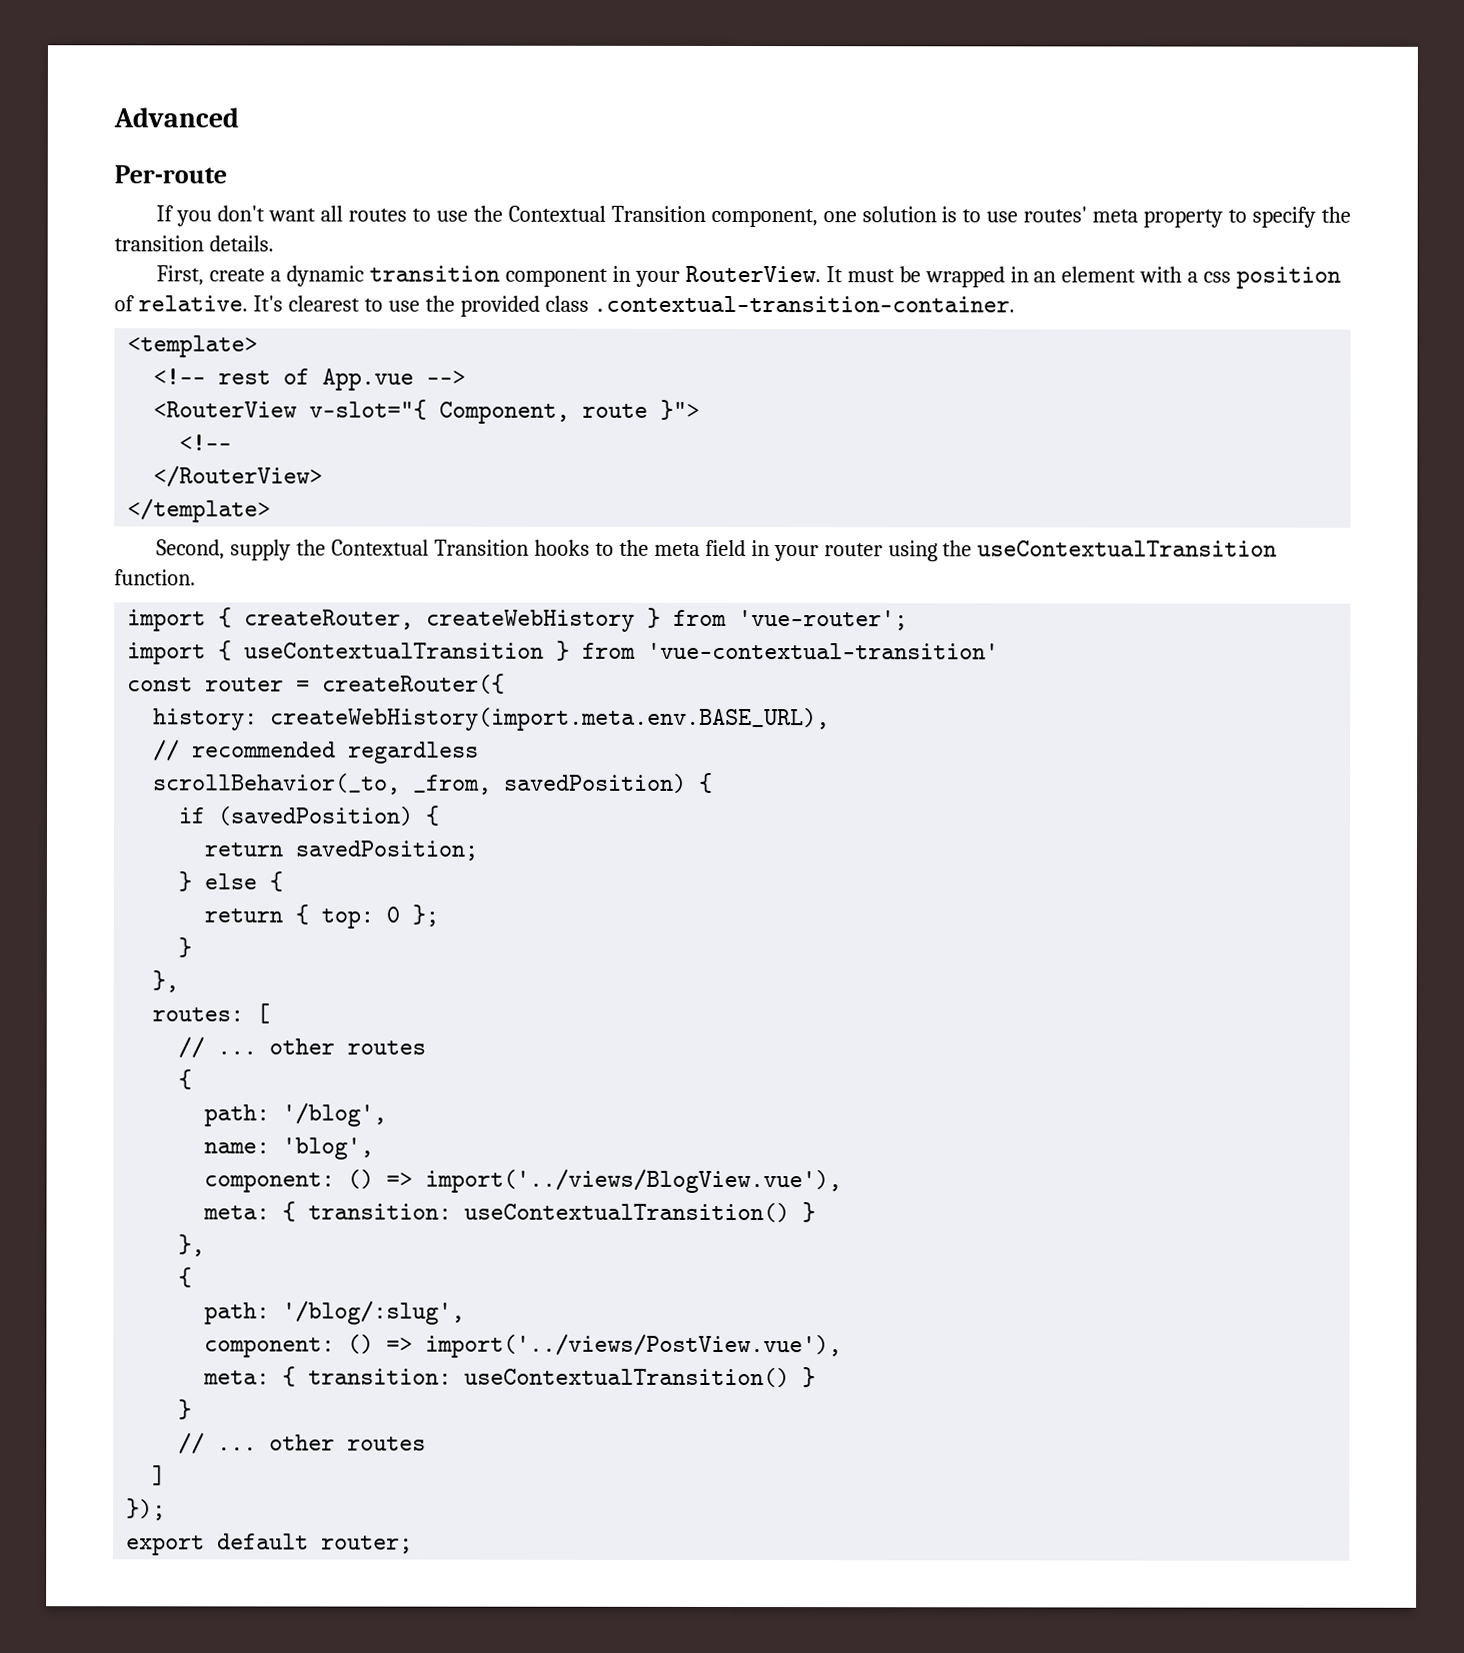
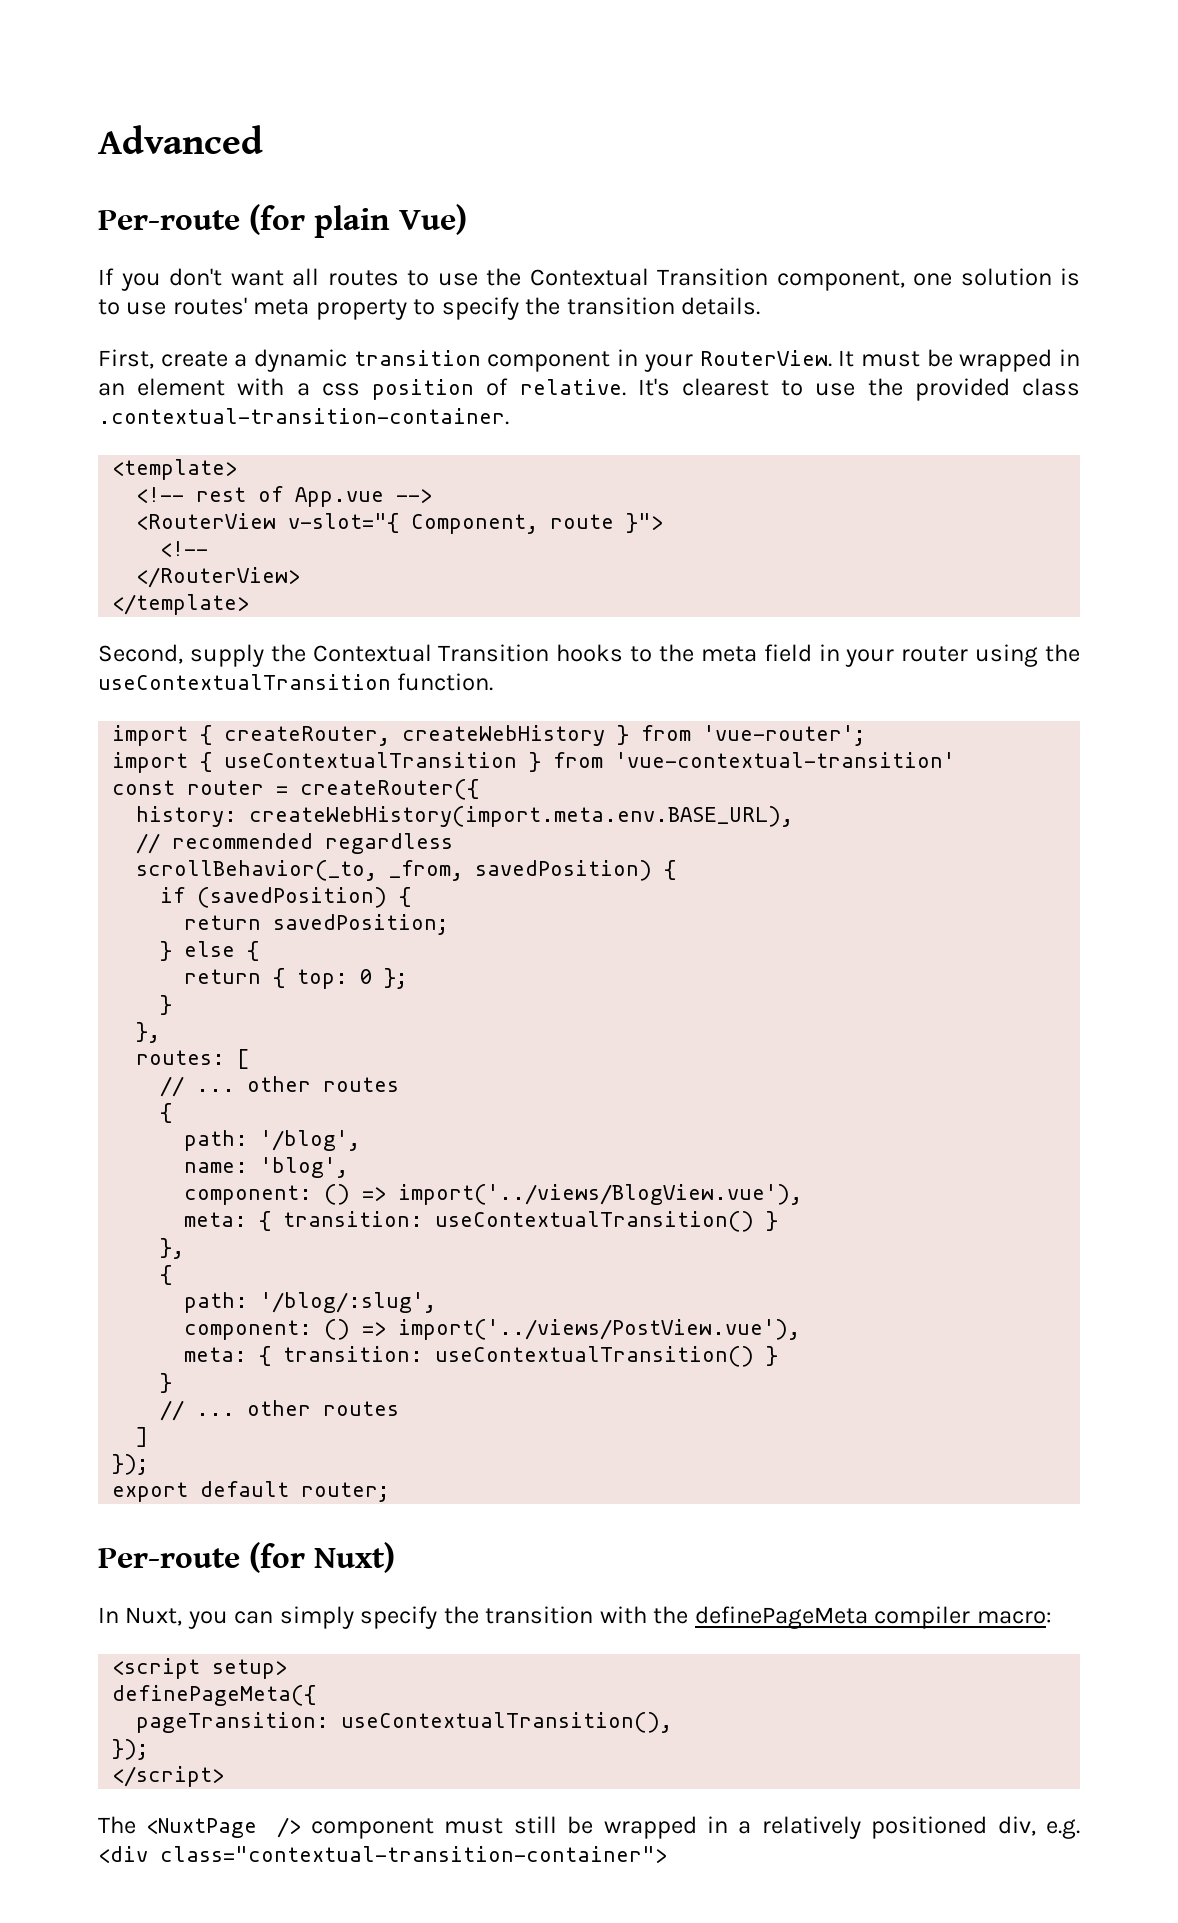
- Per-route
+ Per-route (for plain Vue)
+ Per-route (for Nuxt)
+ In Nuxt, you can simply specify the transition with the definePageMeta compiler macro:
+ <script setup>
+ definePageMeta({
+ pageTransition: useContextualTransition(),
+ });
+ </script>
+ The <NuxtPage /> component must still be wrapped in a relatively positioned div, e.g. <div class="contextual-transition-container">

